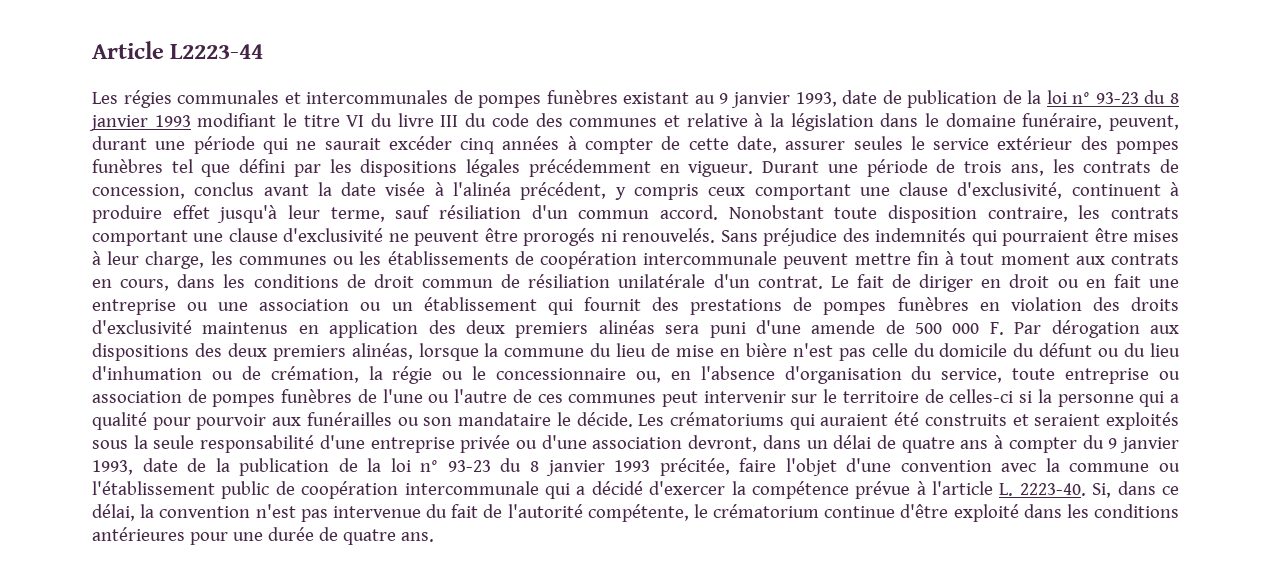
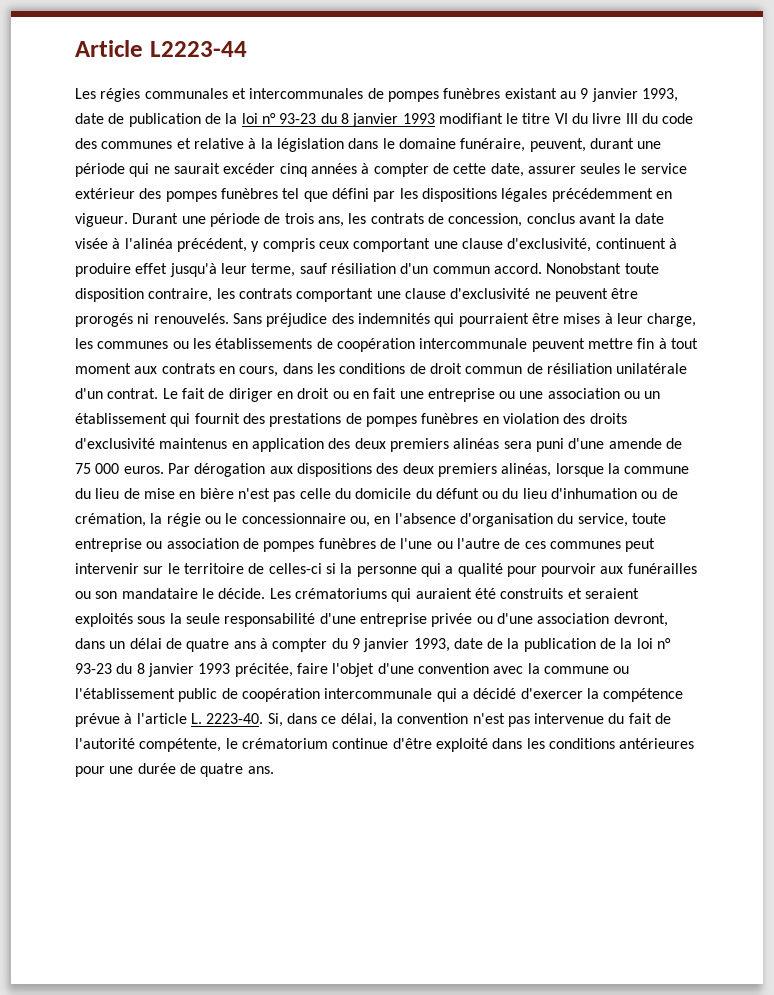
- Le fait de diriger en droit ou en fait une entreprise ou une association ou un établissement qui fournit des prestations de pompes funèbres en violation des droits d'exclusivité maintenus en application des deux premiers alinéas sera puni d'une amende de 500 000 F. Par dérogation aux dispositions des deux premiers alinéas, lorsque la commune du lieu de mise en bière n'est pas celle du domicile du défunt ou du lieu d'inhumation ou de crémation, la régie ou le concessionnaire ou, en l'absence d'organisation du service, toute entreprise ou association de pompes funèbres de l'une ou l'autre de ces communes peut intervenir sur le territoire de celles-ci si la personne qui a qualité pour pourvoir aux funérailles ou son mandataire le décide.
+ Le fait de diriger en droit ou en fait une entreprise ou une association ou un établissement qui fournit des prestations de pompes funèbres en violation des droits d'exclusivité maintenus en application des deux premiers alinéas sera puni d'une amende de 75 000 euros. Par dérogation aux dispositions des deux premiers alinéas, lorsque la commune du lieu de mise en bière n'est pas celle du domicile du défunt ou du lieu d'inhumation ou de crémation, la régie ou le concessionnaire ou, en l'absence d'organisation du service, toute entreprise ou association de pompes funèbres de l'une ou l'autre de ces communes peut intervenir sur le territoire de celles-ci si la personne qui a qualité pour pourvoir aux funérailles ou son mandataire le décide.

